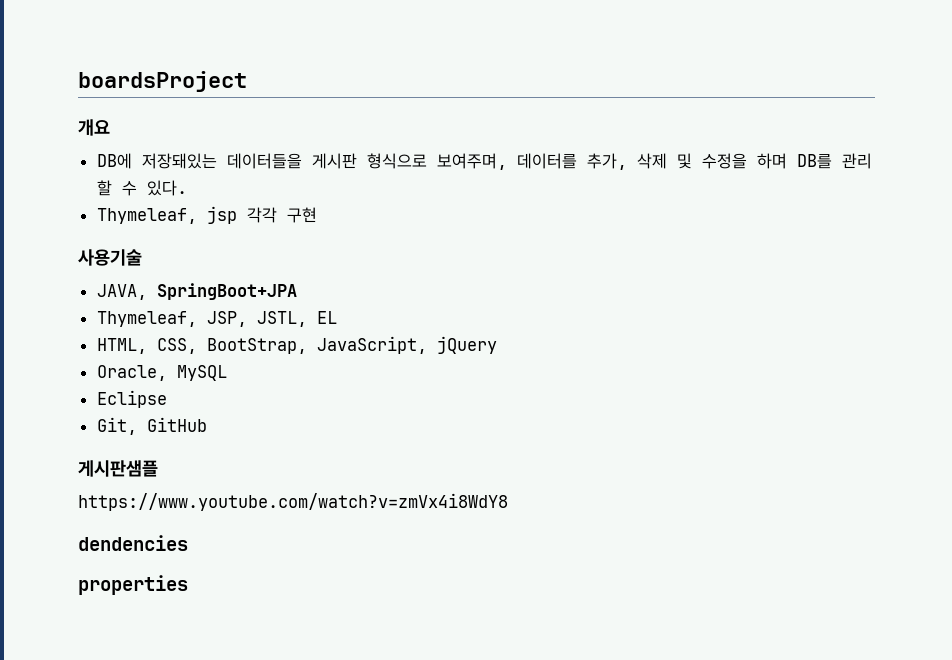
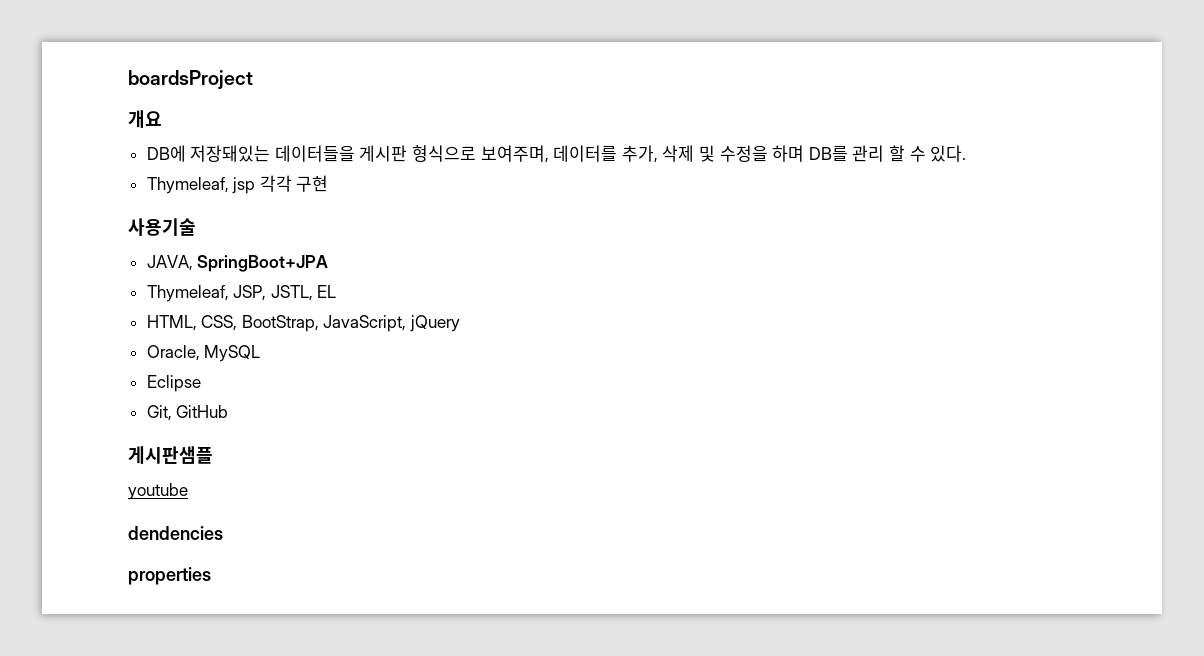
- https://www.youtube.com/watch?v=zmVx4i8WdY8
+ youtube

